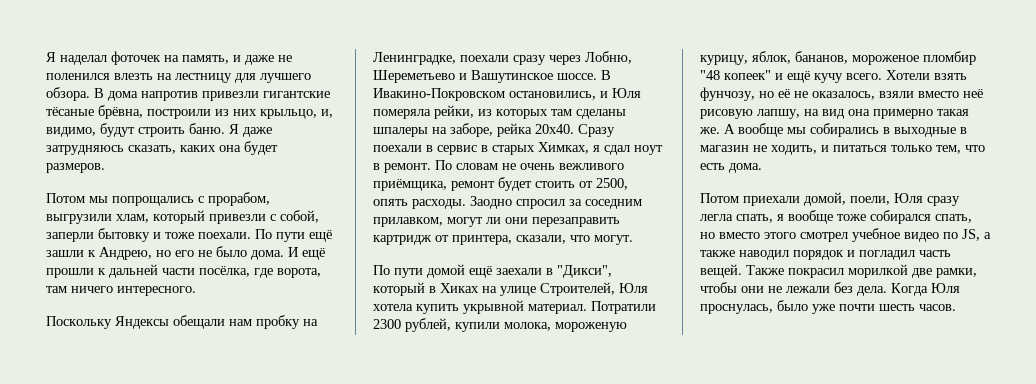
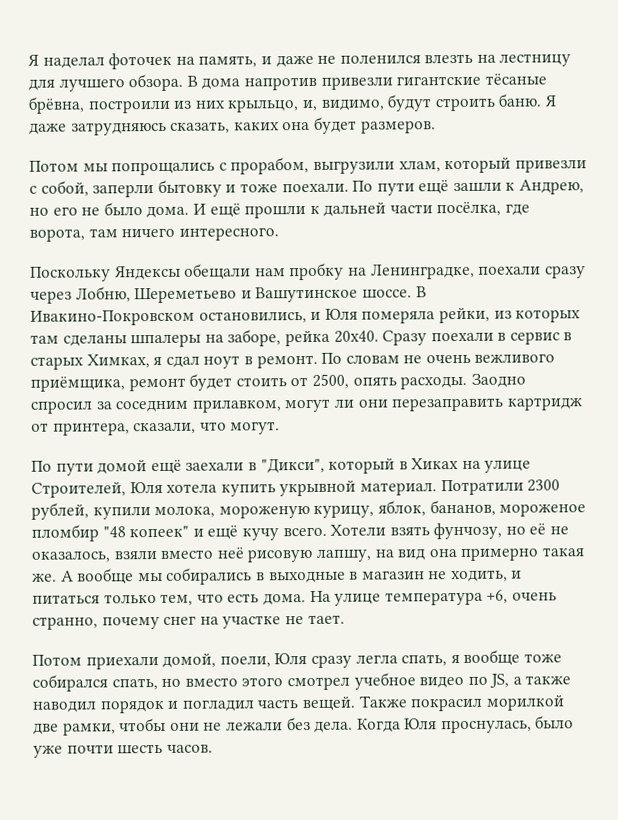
+ На улице температура +6, очень странно, почему снег на участке не тает.

